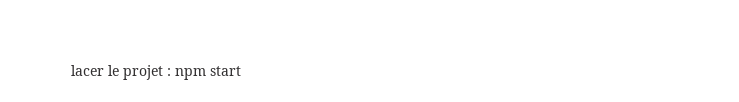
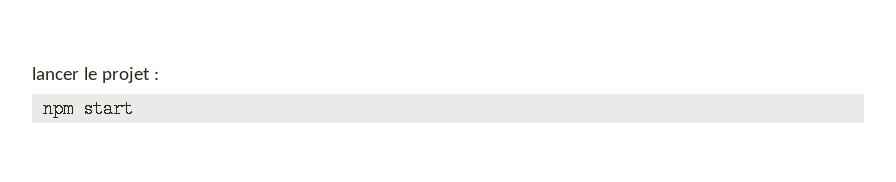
- lacer le projet : npm start
+ lancer le projet :
+ npm start

